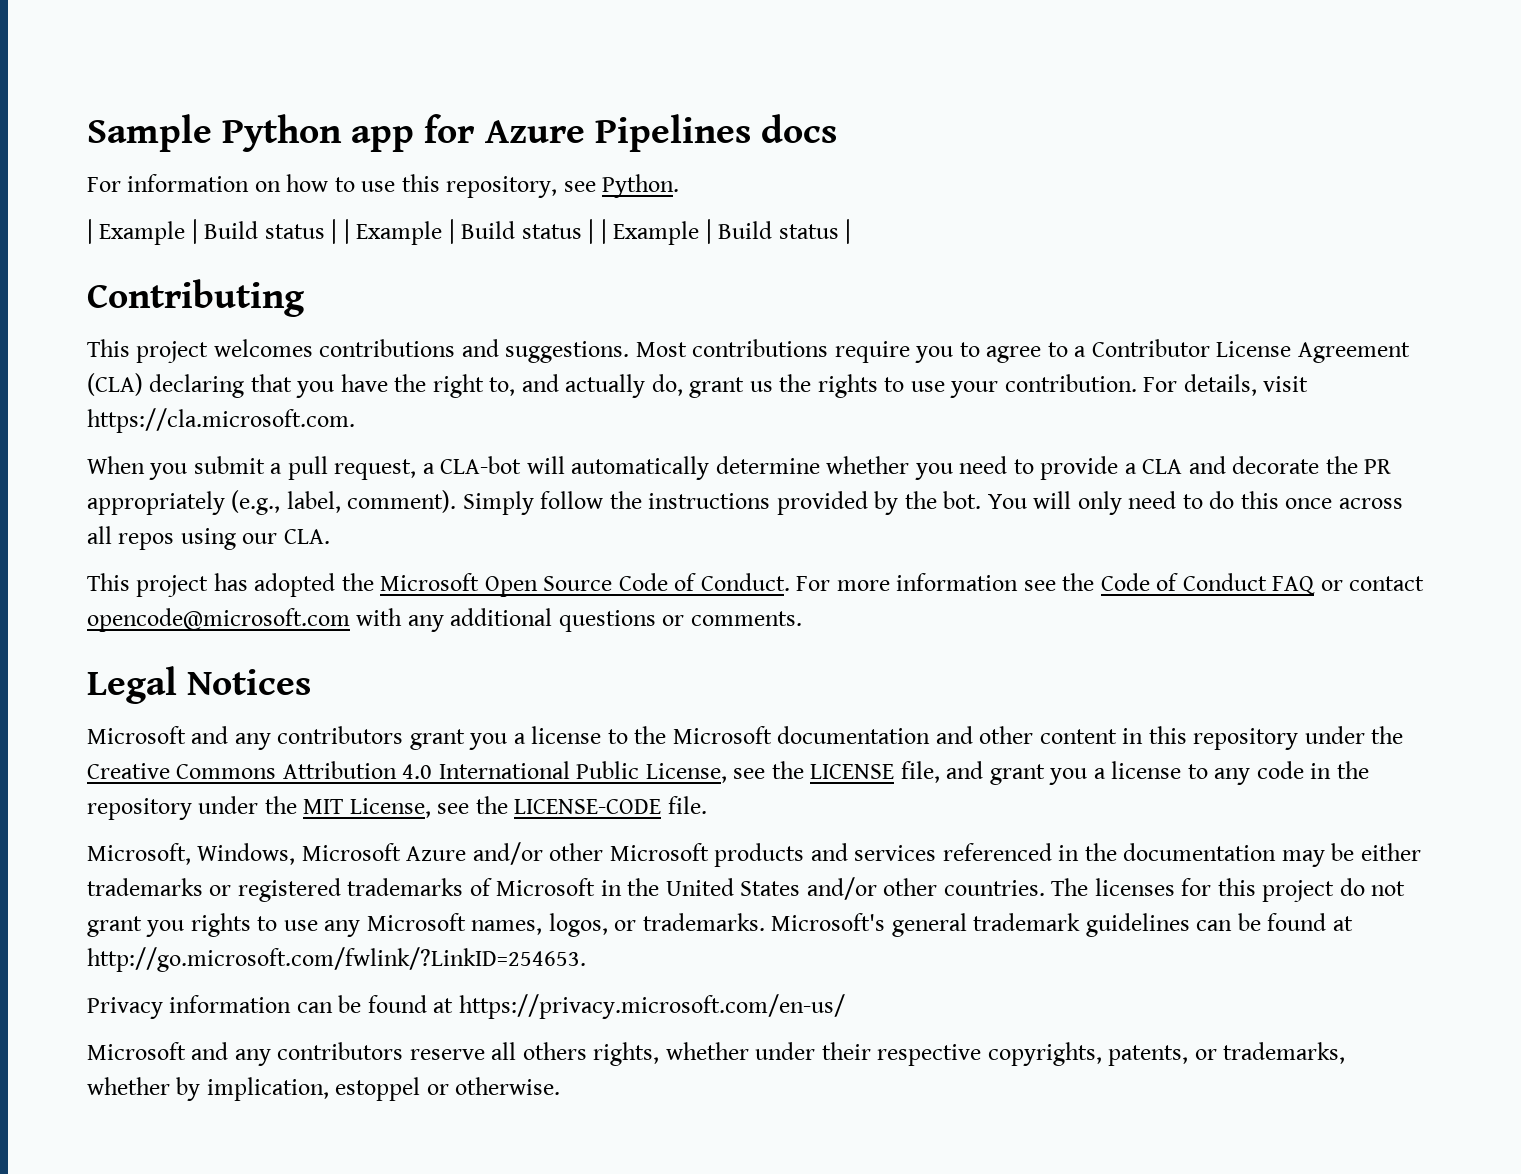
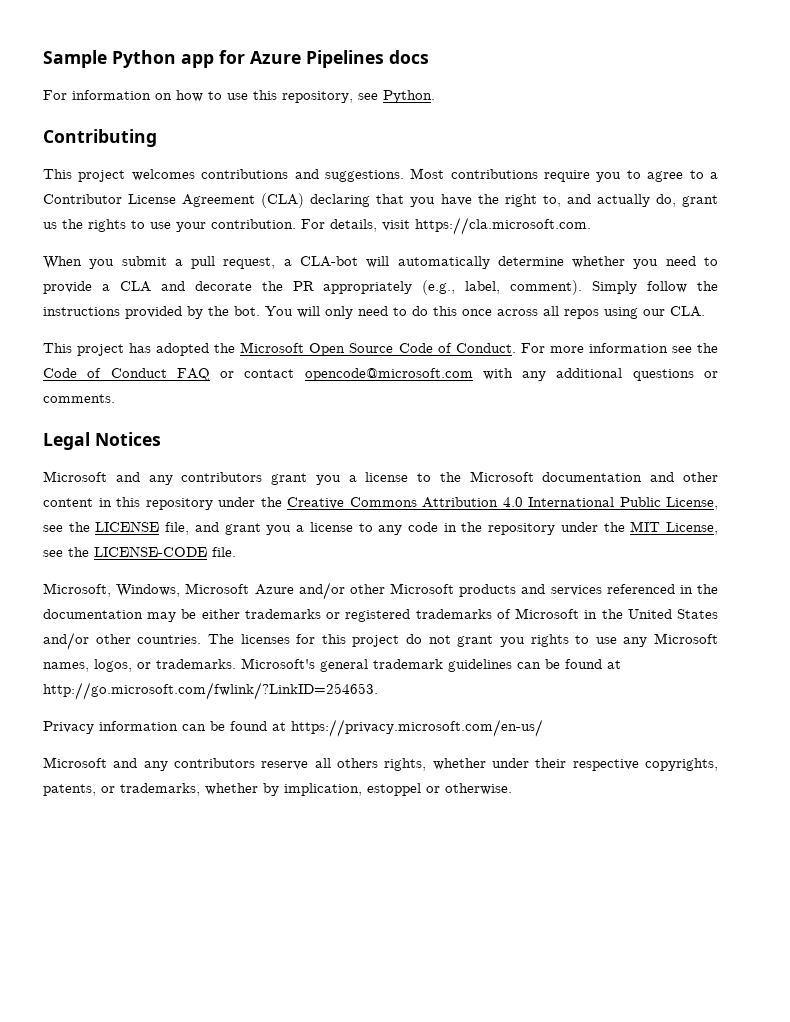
- | Example | Build status | | Example | Build status | | Example | Build status |

